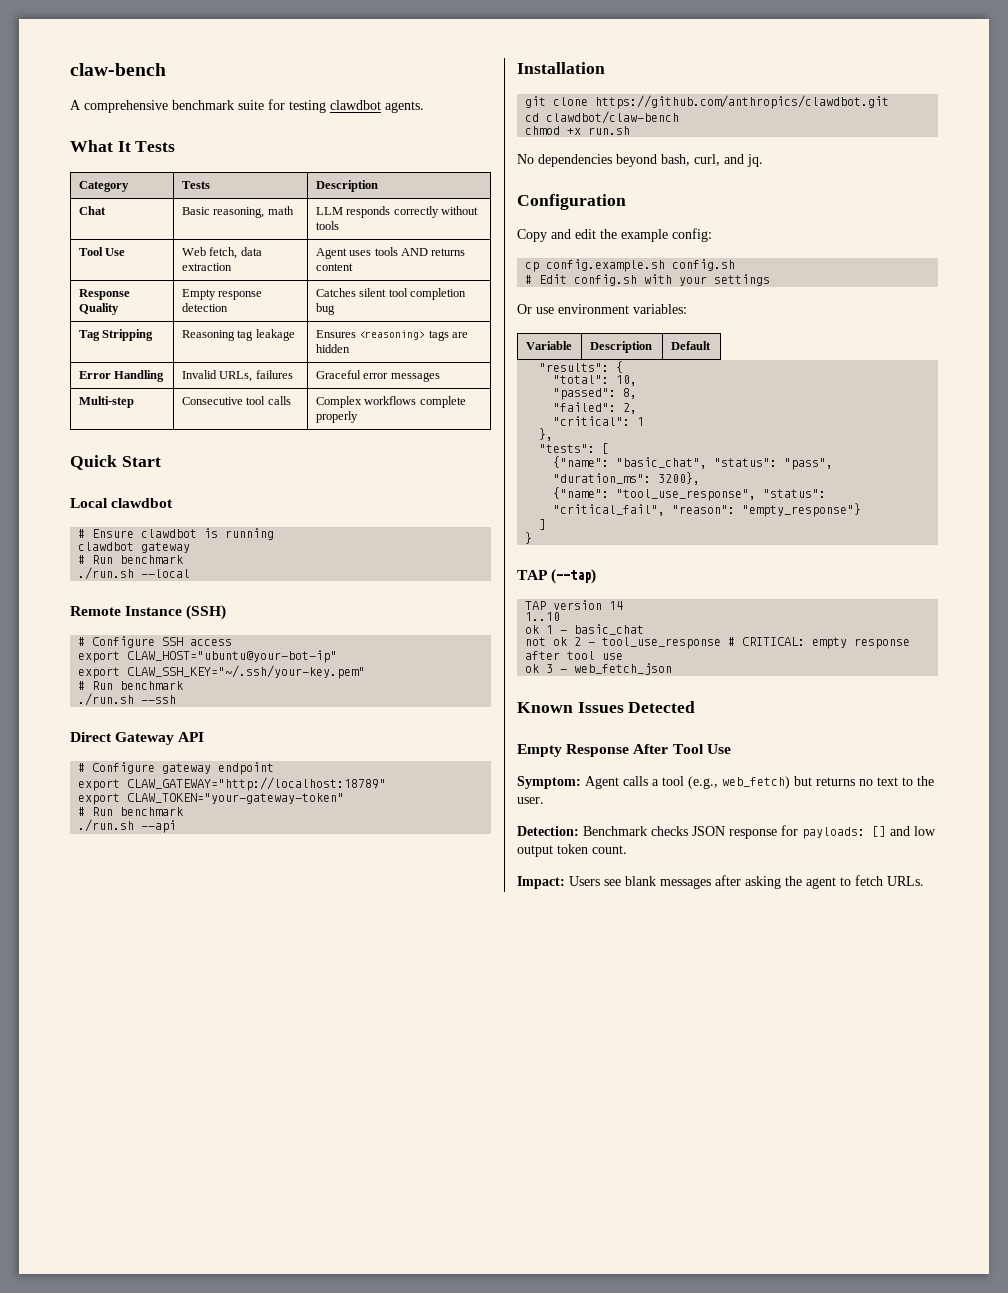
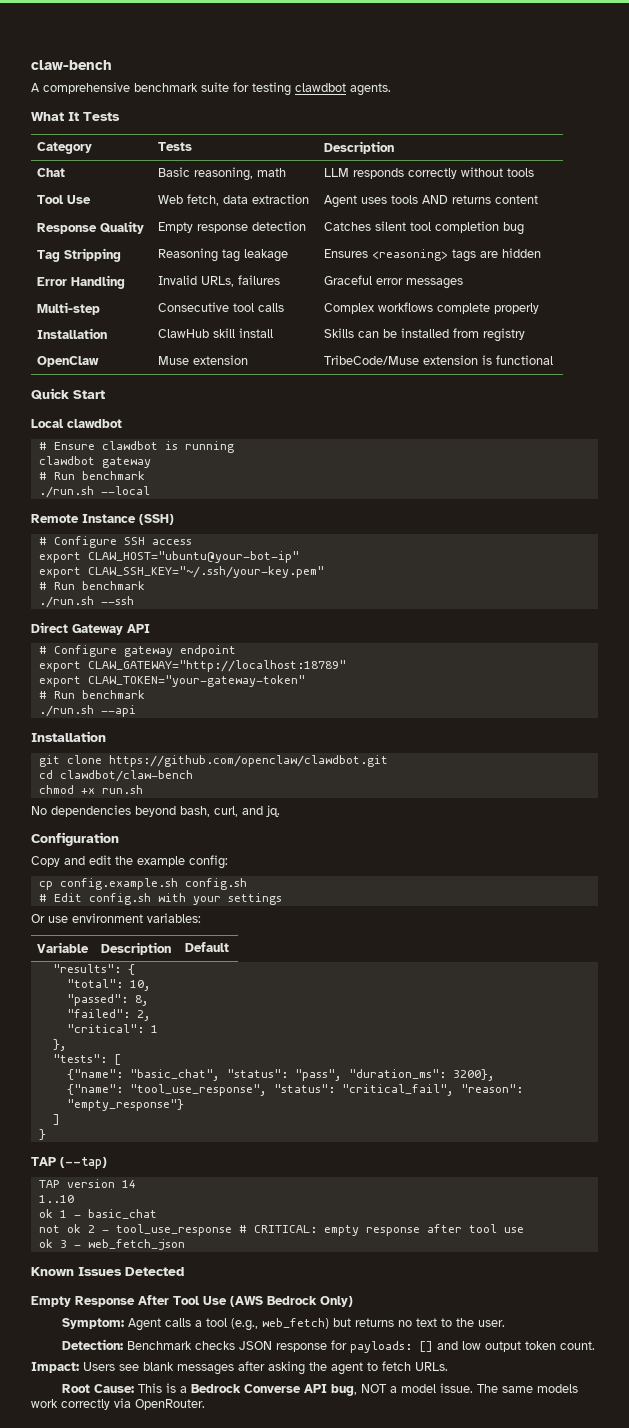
+ Installation | ClawHub skill install | Skills can be installed from registry
+ OpenClaw | Muse extension | TribeCode/Muse extension is functional
- git clone https://github.com/anthropics/clawdbot.git
+ git clone https://github.com/openclaw/clawdbot.git
- Empty Response After Tool Use
+ Empty Response After Tool Use (AWS Bedrock Only)
+ Root Cause: This is a Bedrock Converse API bug, NOT a model issue. The same models work correctly via OpenRouter.

